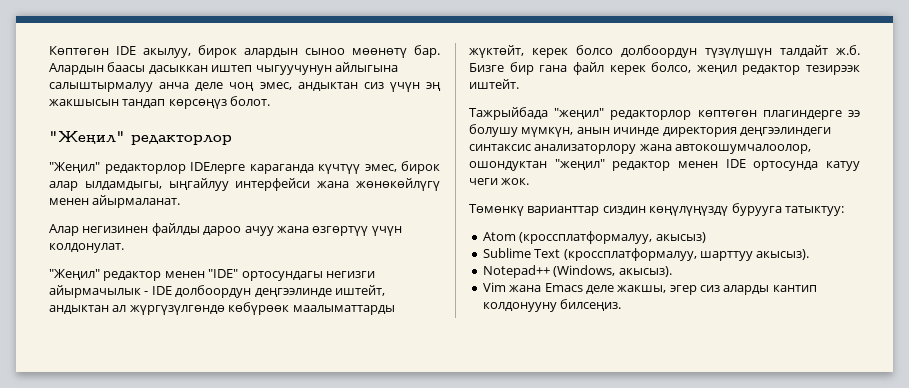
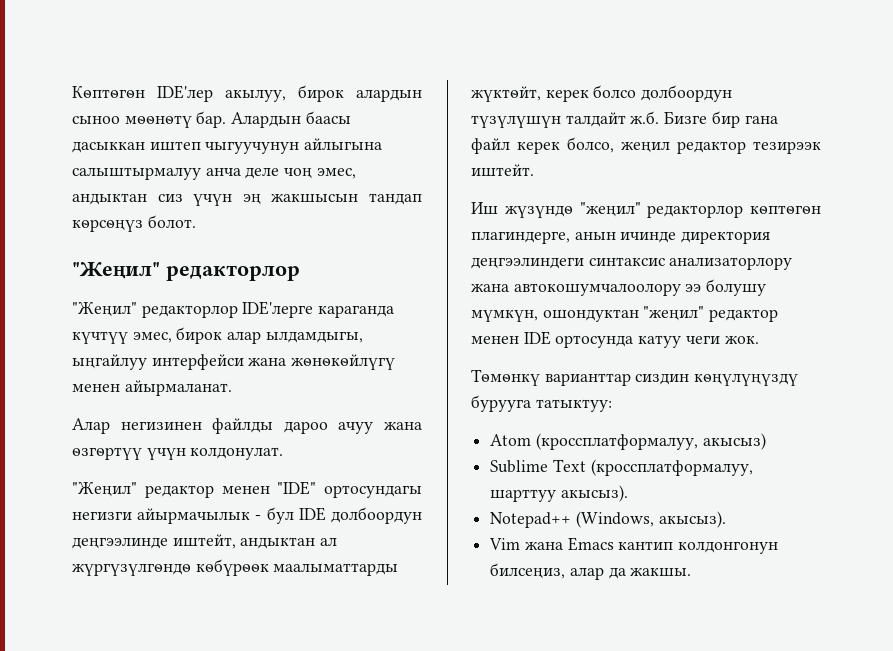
- Көптөгөн IDE акылуу, бирок алардын сыноо мөөнөтү бар.
+ Көптөгөн IDE'лер акылуу, бирок алардын сыноо мөөнөтү бар.
- "Жеңил" редакторлор IDEлерге караганда күчтүү эмес, бирок алар ылдамдыгы, ыңгайлуу интерфейси жана жөнөкөйлүгү менен айырмаланат.
+ "Жеңил" редакторлор IDE'лерге караганда күчтүү эмес, бирок алар ылдамдыгы, ыңгайлуу интерфейси жана жөнөкөйлүгү менен айырмаланат.
- "Жеңил" редактор менен "IDE" ортосундагы негизги айырмачылык - IDE долбоордун деңгээлинде иштейт, андыктан ал жүргүзүлгөндө көбүрөөк маалыматтарды жүктөйт, керек болсо долбоордун түзүлүшүн талдайт ж.б. Бизге бир гана файл керек болсо, жеңил редактор тезирээк иштейт.
+ "Жеңил" редактор менен "IDE" ортосундагы негизги айырмачылык - бул IDE долбоордун деңгээлинде иштейт, андыктан ал жүргүзүлгөндө көбүрөөк маалыматтарды жүктөйт, керек болсо долбоордун түзүлүшүн талдайт ж.б. Бизге бир гана файл керек болсо, жеңил редактор тезирээк иштейт.
- Тажрыйбада "жеңил" редакторлор көптөгөн плагиндерге ээ болушу мүмкүн, анын ичинде директория деңгээлиндеги синтаксис анализаторлору жана автокошумчалоолор, ошондуктан "жеңил" редактор менен IDE ортосунда катуу чеги жок.
+ Иш жүзүндө "жеңил" редакторлор көптөгөн плагиндерге, анын ичинде директория деңгээлиндеги синтаксис анализаторлору жана автокошумчалоолору ээ болушу мүмкүн, ошондуктан "жеңил" редактор менен IDE ортосунда катуу чеги жок.
- Vim жана Emacs деле жакшы, эгер сиз аларды кантип колдонууну билсеңиз.
+ Vim жана Emacs кантип колдонгонун билсеңиз, алар да жакшы.

